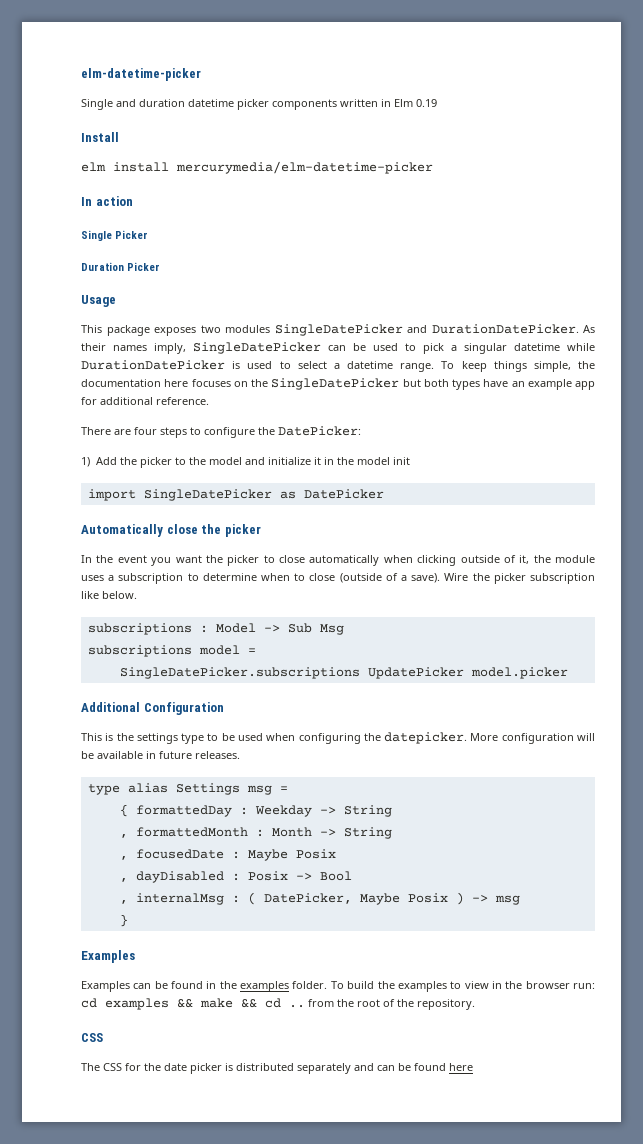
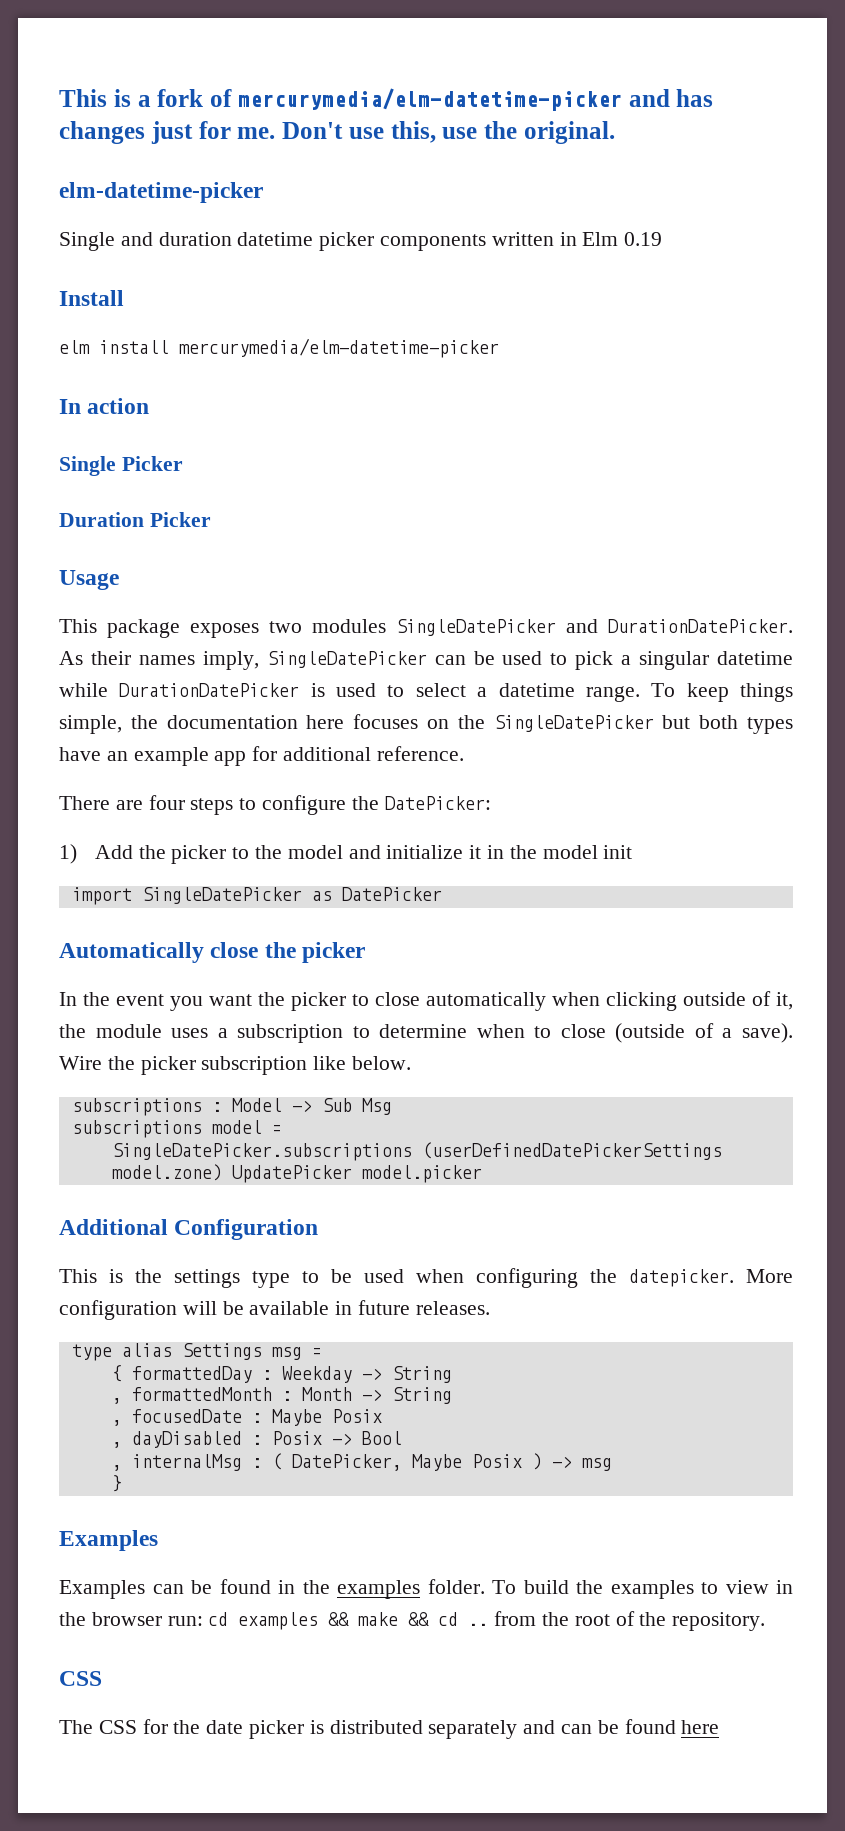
+ This is a fork of mercurymedia/elm-datetime-picker and has changes just for me. Don't use this, use the original.
- SingleDatePicker.subscriptions UpdatePicker model.picker
+ SingleDatePicker.subscriptions (userDefinedDatePickerSettings model.zone) UpdatePicker model.picker

